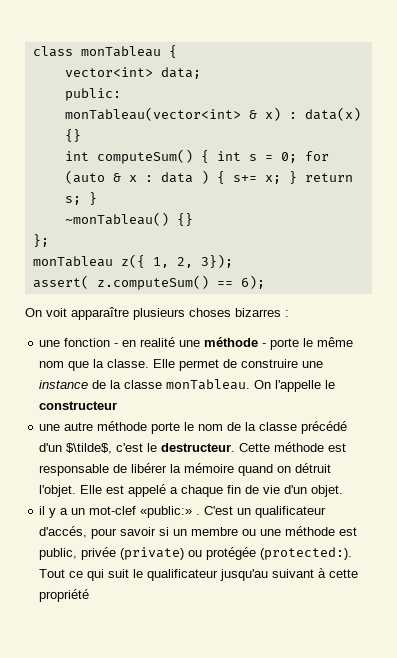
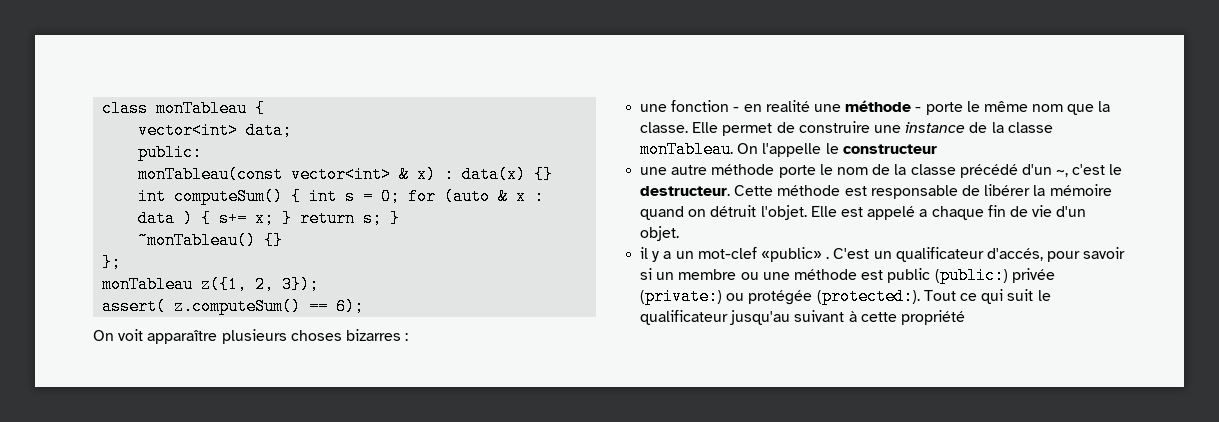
- monTableau(vector<int> & x) : data(x) {}
+ monTableau(const vector<int> & x) : data(x) {}
- monTableau z({ 1, 2, 3});
+ monTableau z({1, 2, 3});
- une autre méthode porte le nom de la classe précédé d'un $\tilde$, c'est le destructeur.
+ une autre méthode porte le nom de la classe précédé d'un ~, c'est le destructeur.
- il y a un mot-clef «public:» .
+ il y a un mot-clef «public» .
- C'est un qualificateur d'accés, pour savoir si un membre ou une méthode est public, privée (private) ou protégée (protected:).
+ C'est un qualificateur d'accés, pour savoir si un membre ou une méthode est public (public:) privée (private:) ou protégée (protected:).

